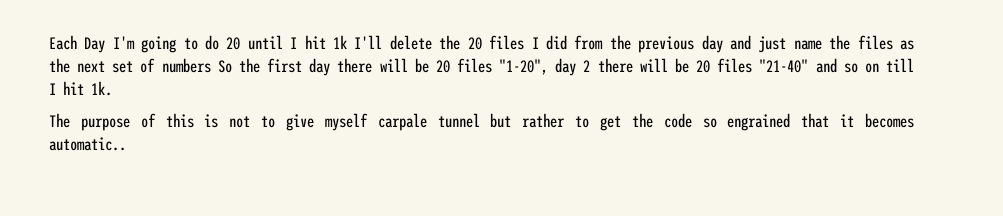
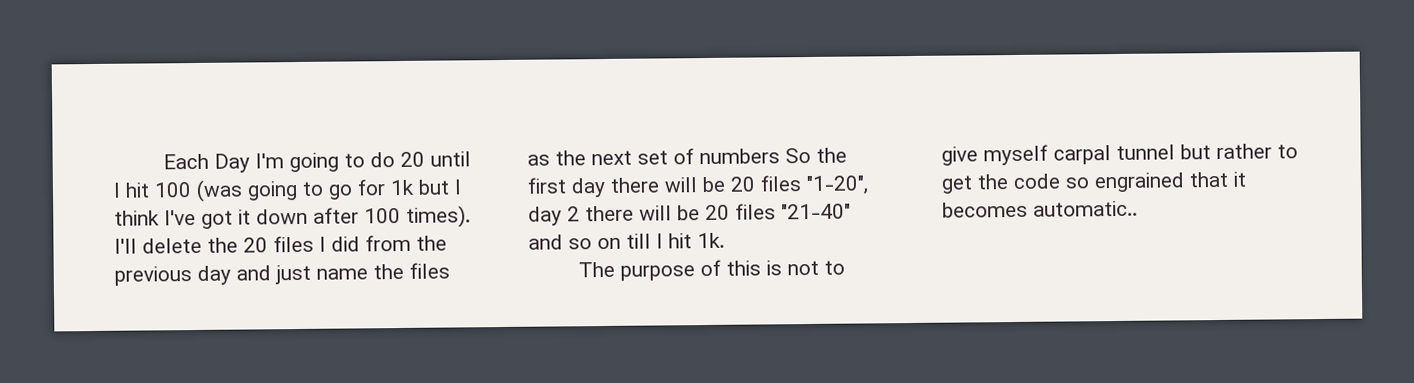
- Each Day I'm going to do 20 until I hit 1k I'll delete the 20 files I did from the previous day and just name the files as the next set of numbers So the first day there will be 20 files "1-20", day 2 there will be 20 files "21-40" and so on till I hit 1k.
+ Each Day I'm going to do 20 until I hit 100 (was going to go for 1k but I think I've got it down after 100 times). I'll delete the 20 files I did from the previous day and just name the files as the next set of numbers So the first day there will be 20 files "1-20", day 2 there will be 20 files "21-40" and so on till I hit 1k.
- The purpose of this is not to give myself carpale tunnel but rather to get the code so engrained that it becomes automatic..
+ The purpose of this is not to give myself carpal tunnel but rather to get the code so engrained that it becomes automatic..

